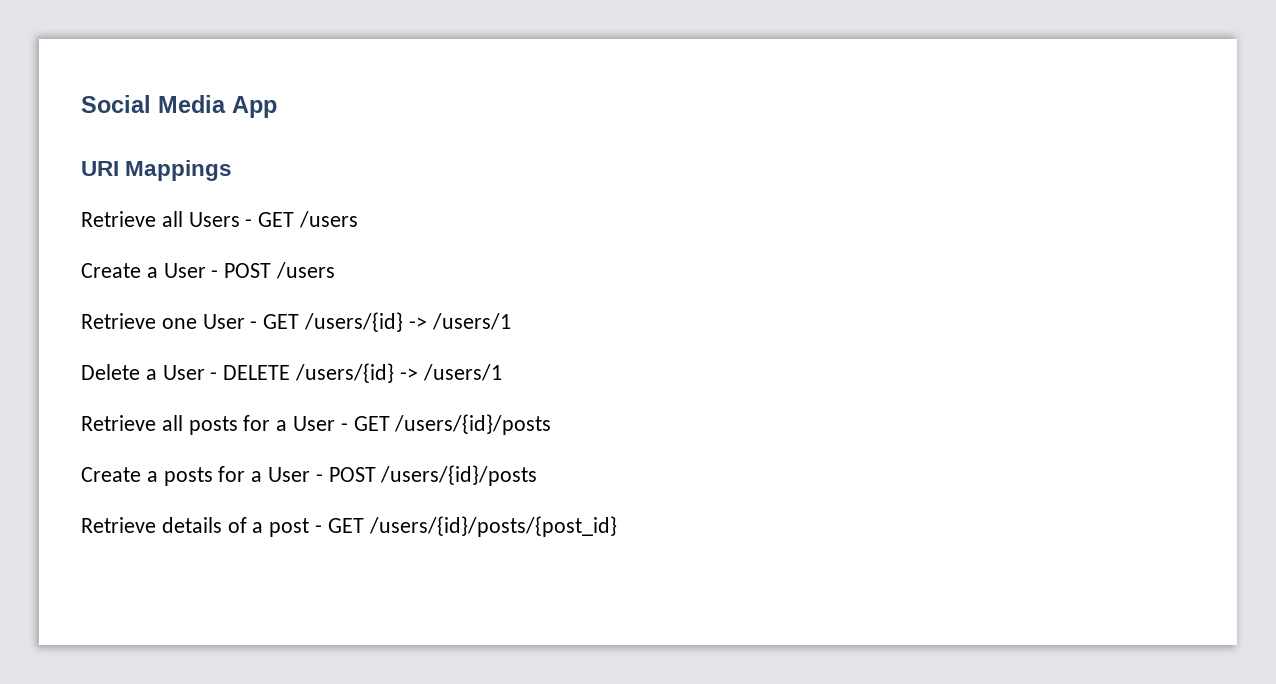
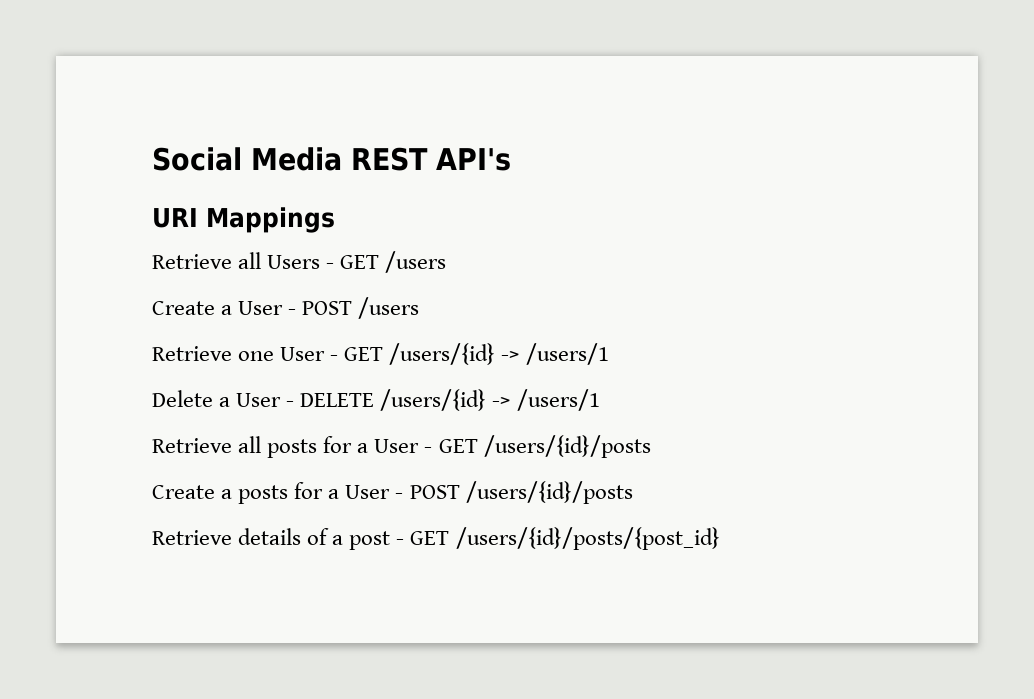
- Social Media App
+ Social Media REST API's

